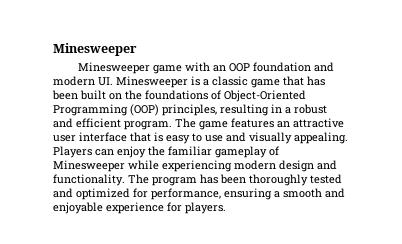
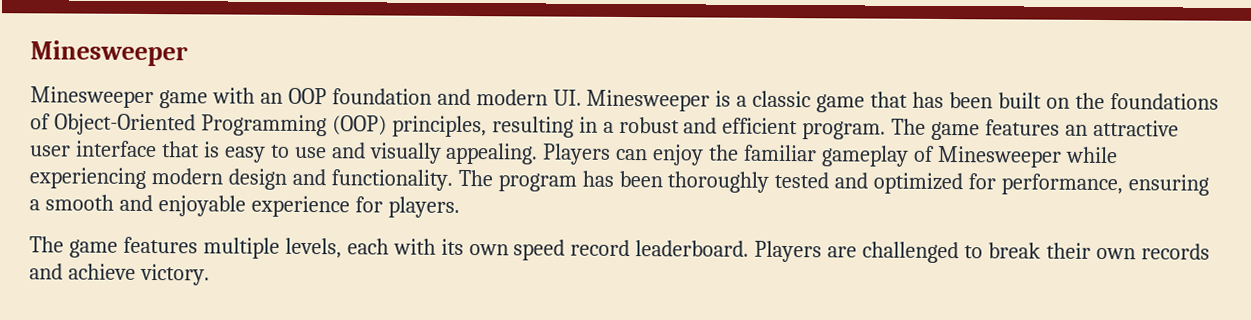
+ The game features multiple levels, each with its own speed record leaderboard. Players are challenged to break their own records and achieve victory.

